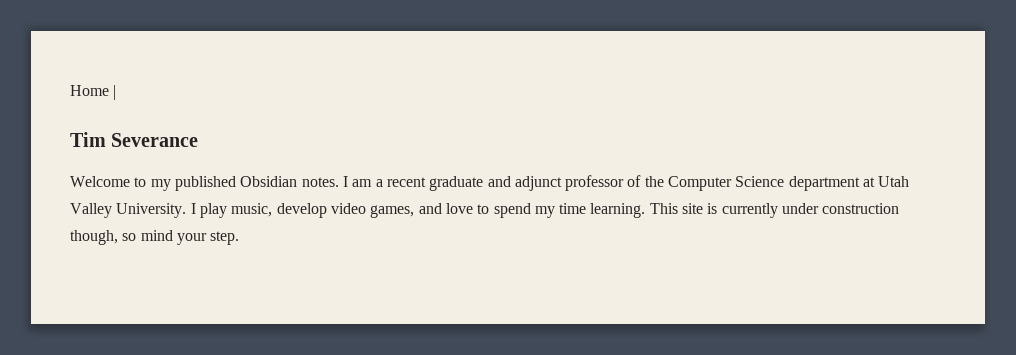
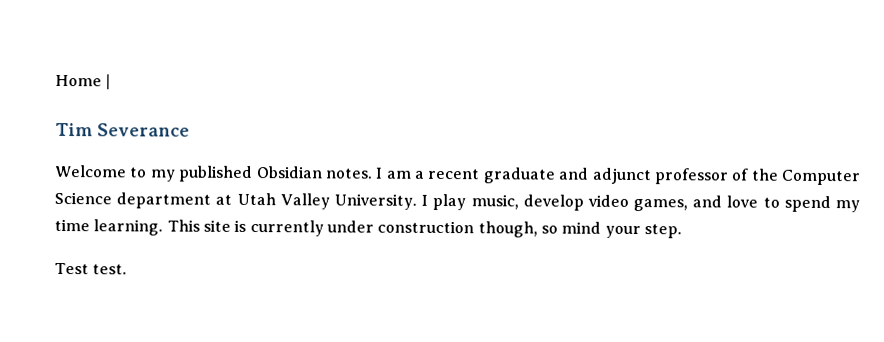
+ Test test.

